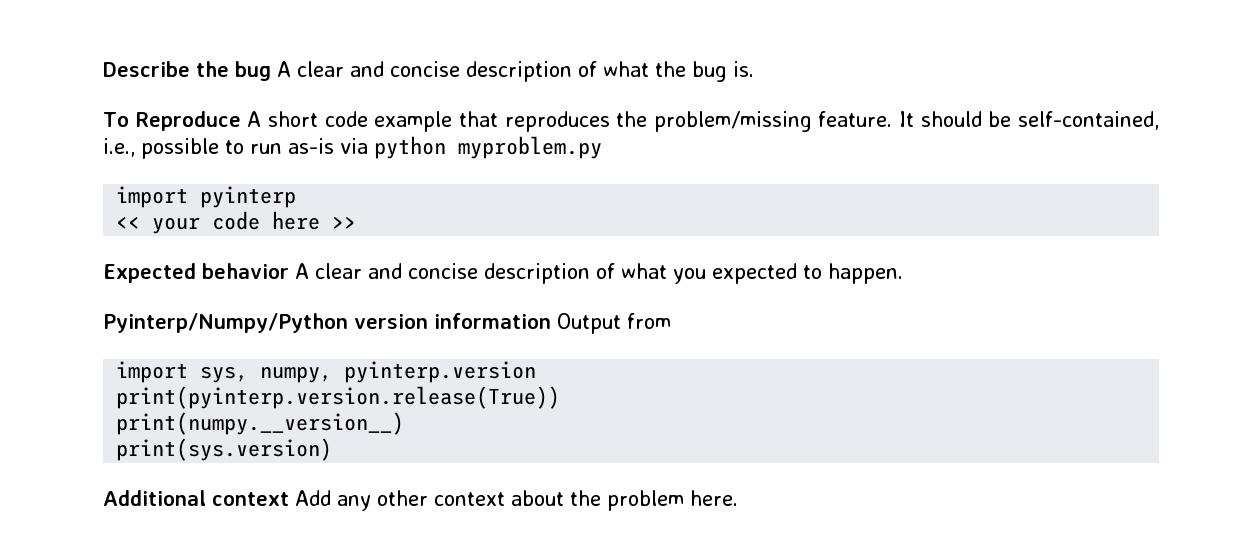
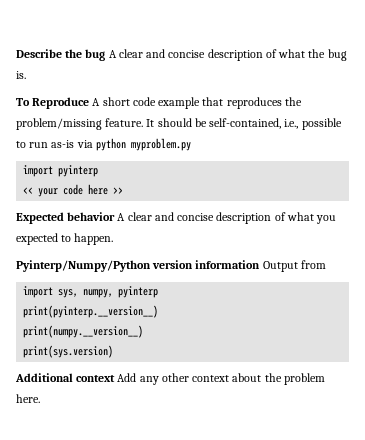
- import sys, numpy, pyinterp.version
- print(pyinterp.version.release(True))
+ import sys, numpy, pyinterp
+ print(pyinterp.__version__)

